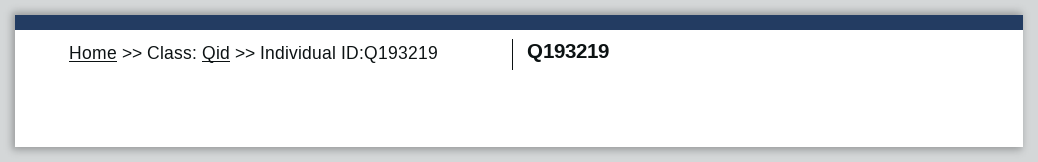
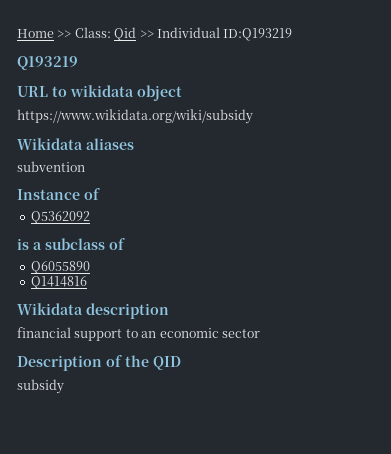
+ URL to wikidata object
+ https://www.wikidata.org/wiki/subsidy
+ Wikidata aliases
+ subvention
+ Instance of
+ Q5362092
+ is a subclass of
+ Q6055890
+ Q1414816
+ Wikidata description
+ financial support to an economic sector
+ Description of the QID
+ subsidy

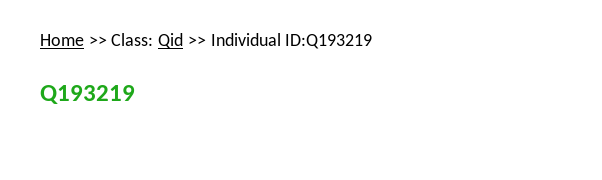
- URL to wikidata object
- https://www.wikidata.org/wiki/subsidy
- Wikidata aliases
- subvention
- Instance of
- Q5362092
- is a subclass of
- Q6055890
- Q1414816
- Wikidata description
- financial support to an economic sector
- Description of the QID
- subsidy

